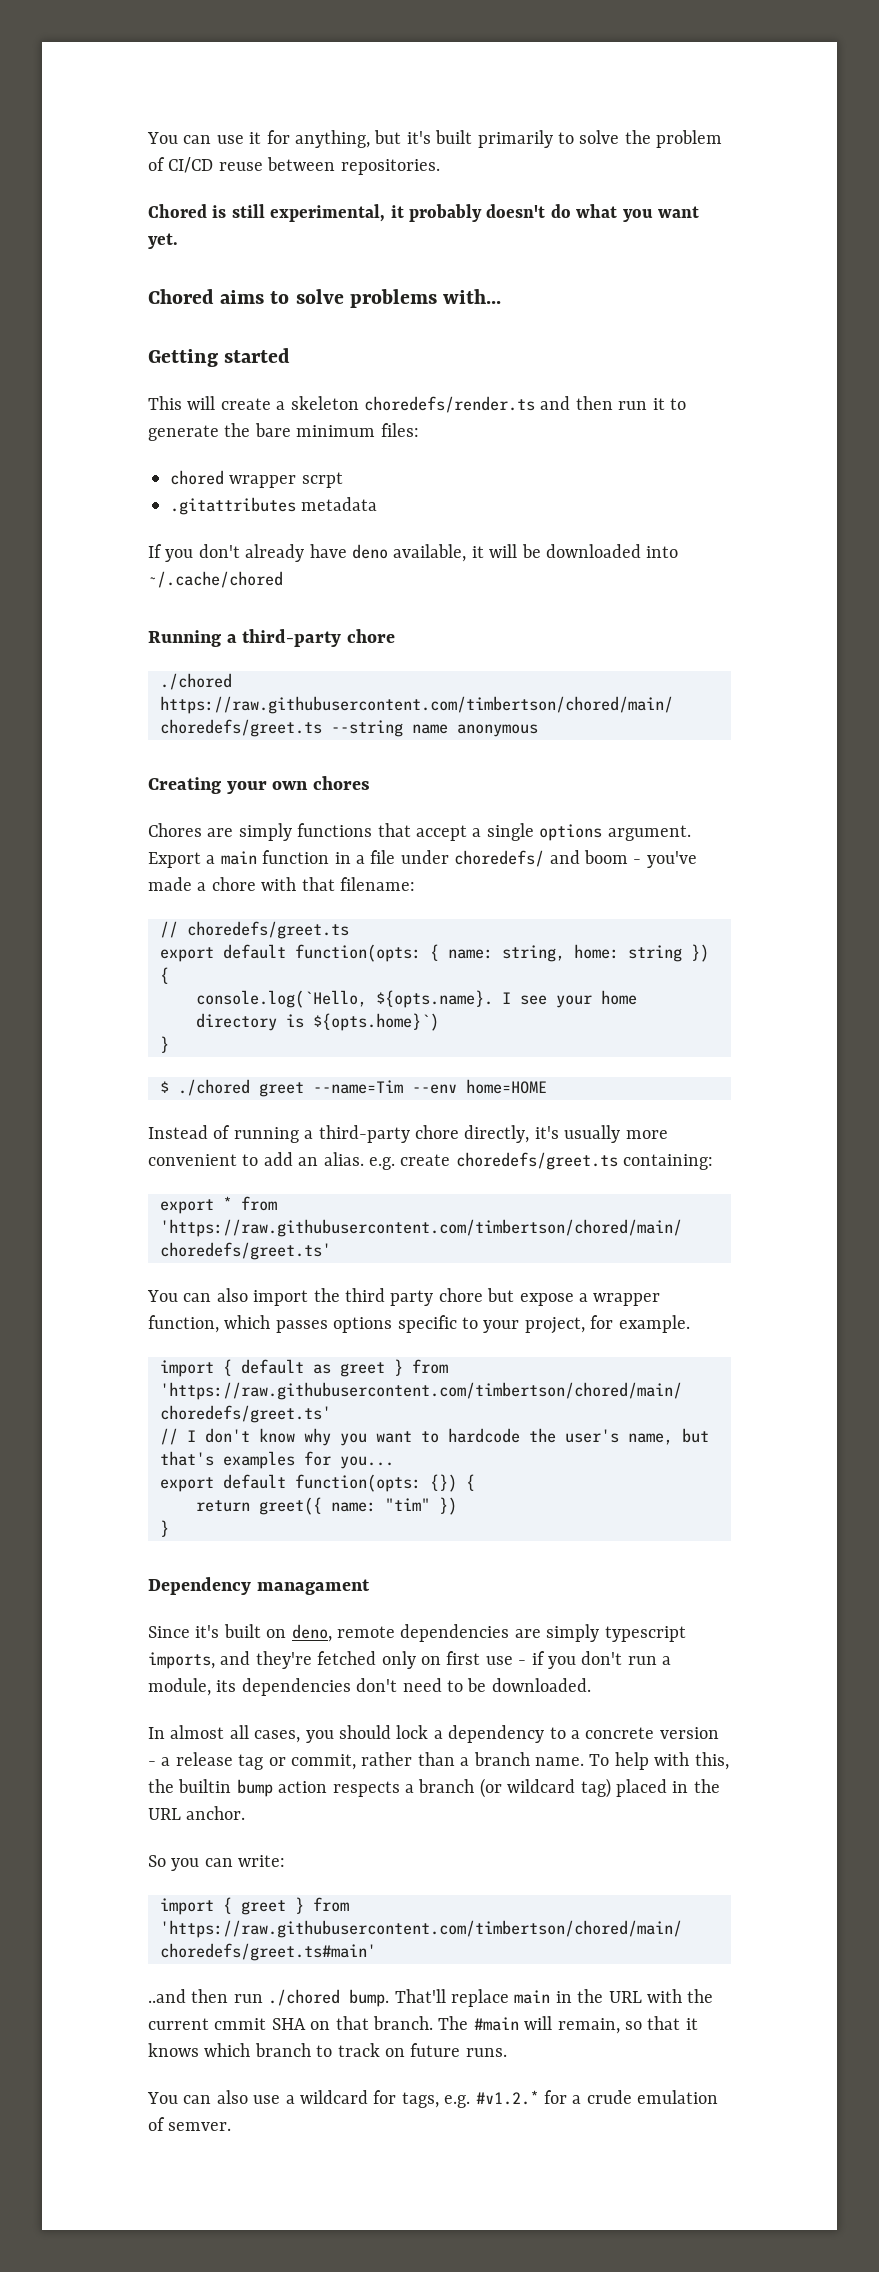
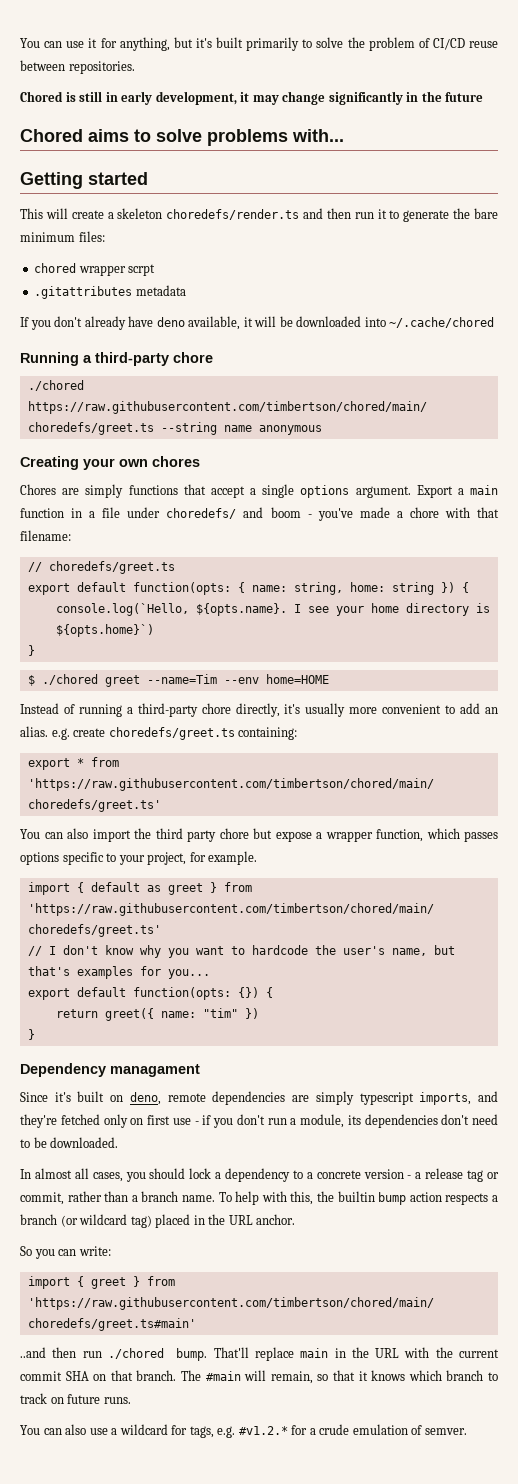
- Chored is still experimental, it probably doesn't do what you want yet.
+ Chored is still in early development, it may change significantly in the future
- That'll replace main in the URL with the current cmmit SHA on that branch.
+ That'll replace main in the URL with the current commit SHA on that branch.

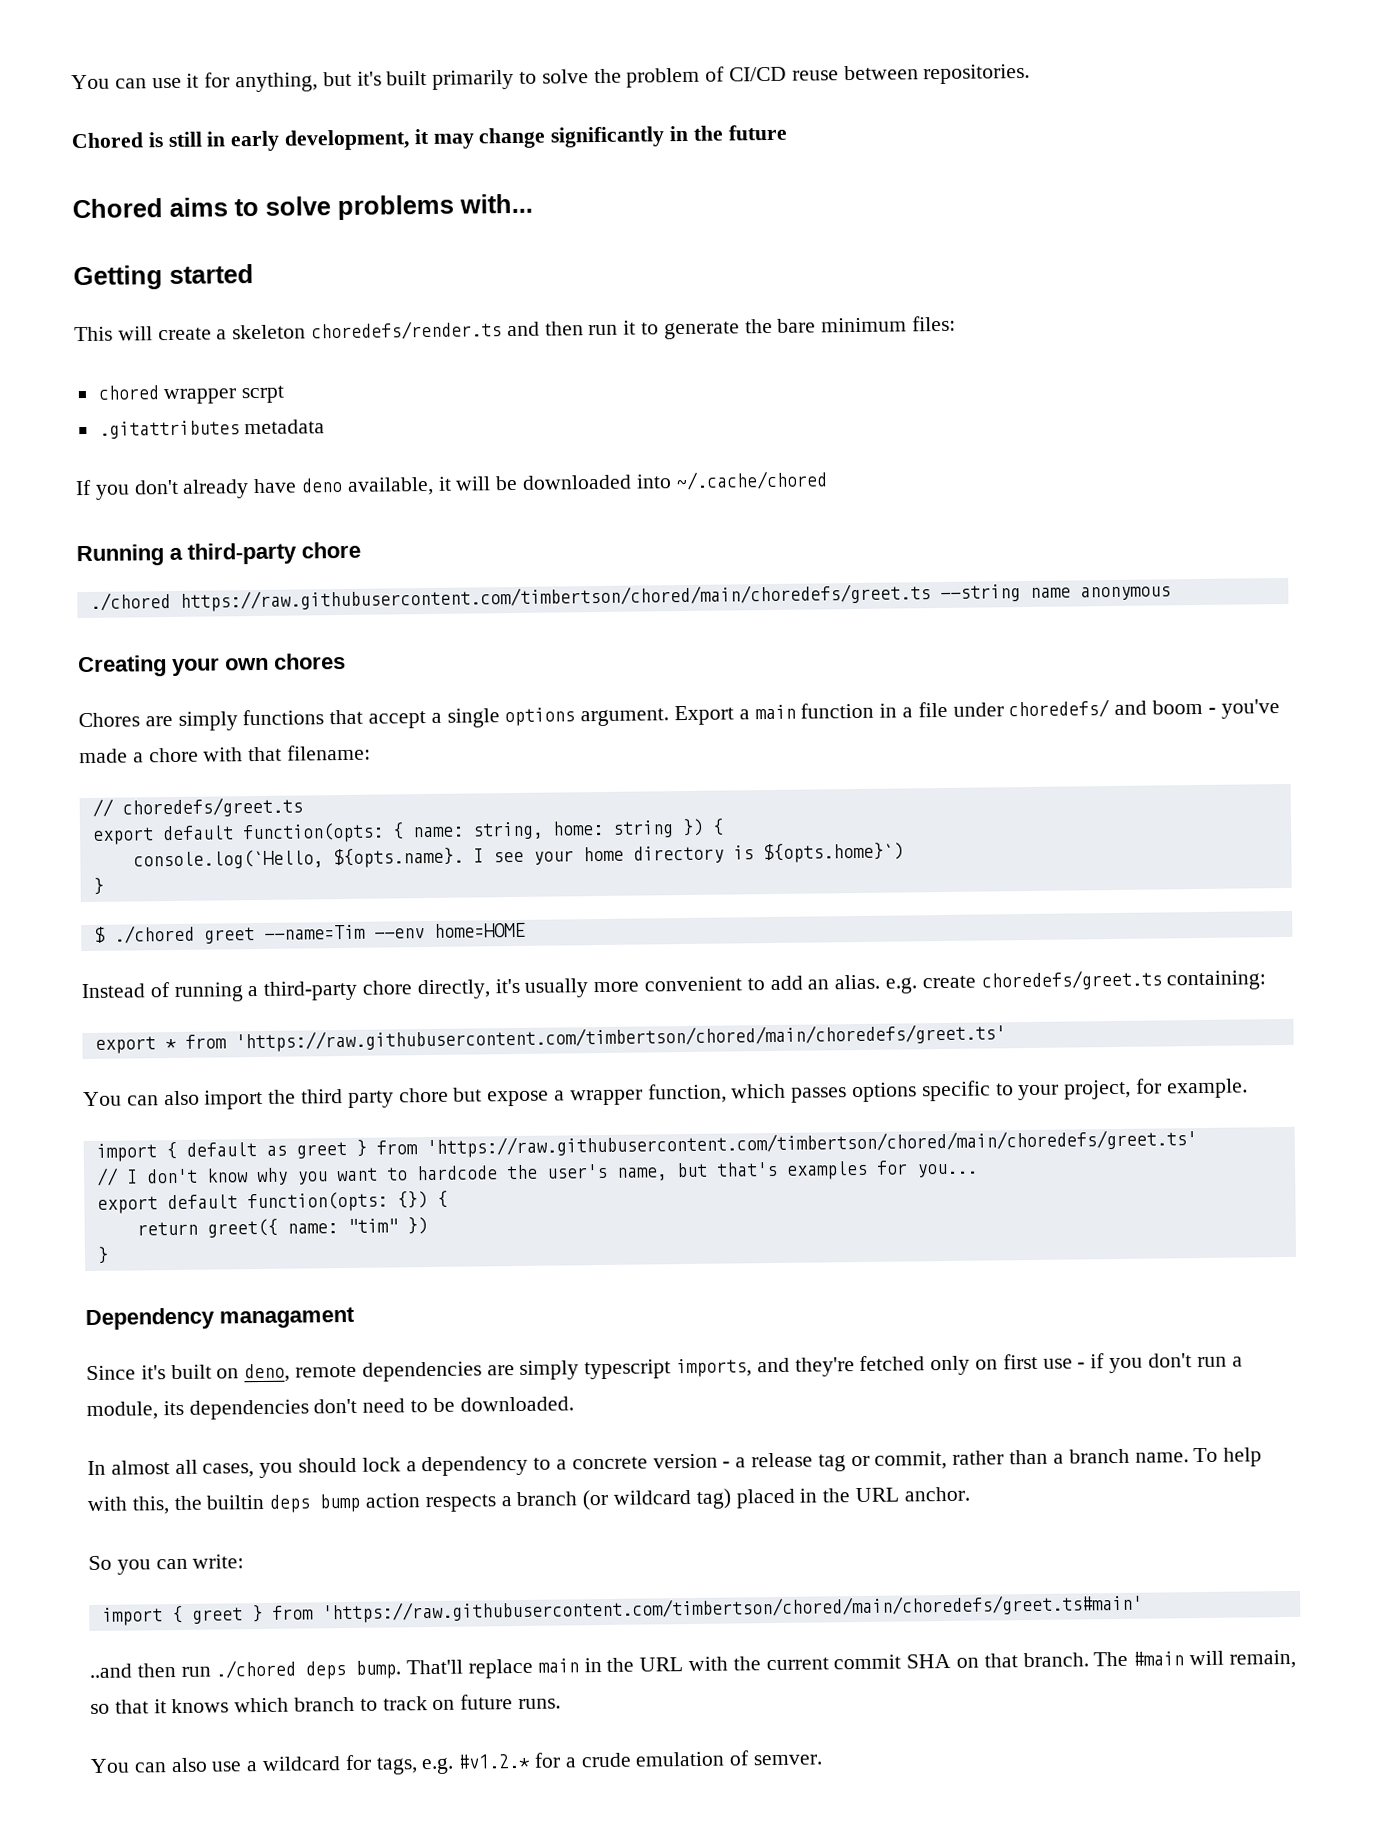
- To help with this, the builtin bump action respects a branch (or wildcard tag) placed in the URL anchor.
+ To help with this, the builtin deps bump action respects a branch (or wildcard tag) placed in the URL anchor.
- ..and then run ./chored bump.
+ ..and then run ./chored deps bump.

